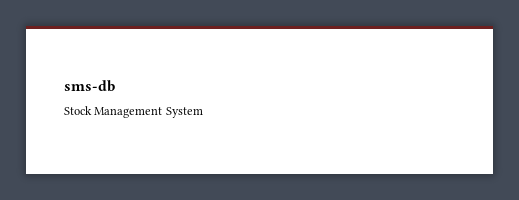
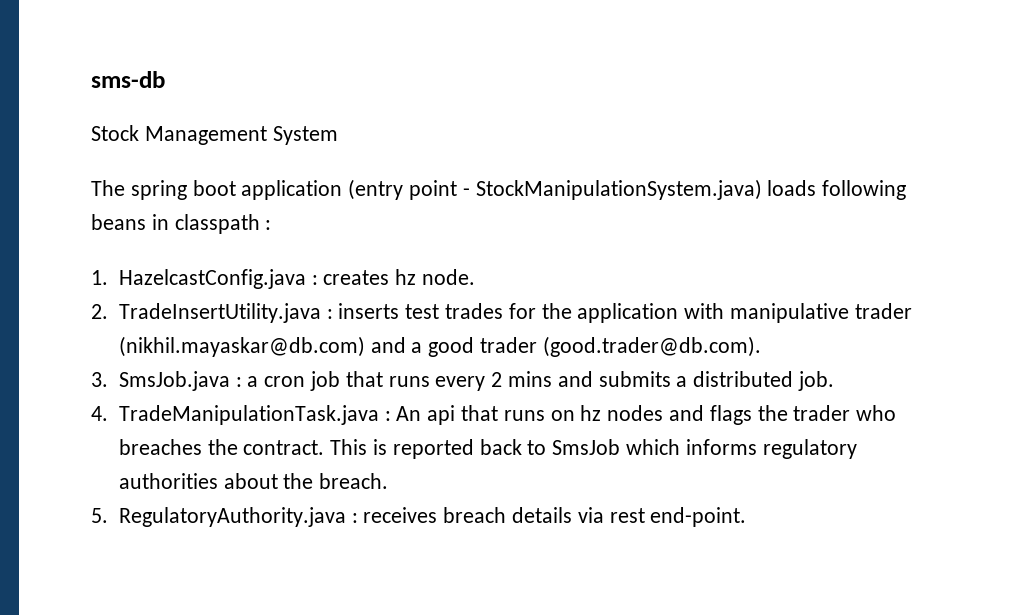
+ The spring boot application (entry point - StockManipulationSystem.java) loads following beans in classpath :
+ 1. HazelcastConfig.java : creates hz node.
+ 2. TradeInsertUtility.java : inserts test trades for the application with manipulative trader (nikhil.mayaskar@db.com) and a good trader (good.trader@db.com).
+ 3. SmsJob.java : a cron job that runs every 2 mins and submits a distributed job.
+ 4. TradeManipulationTask.java : An api that runs on hz nodes and flags the trader who breaches the contract. This is reported back to SmsJob which informs regulatory authorities about the breach.
+ 5. RegulatoryAuthority.java : receives breach details via rest end-point.

